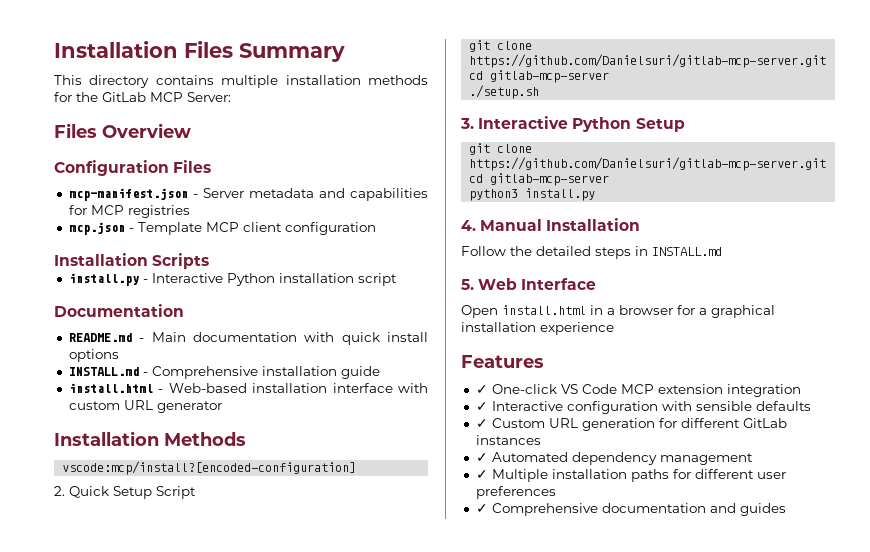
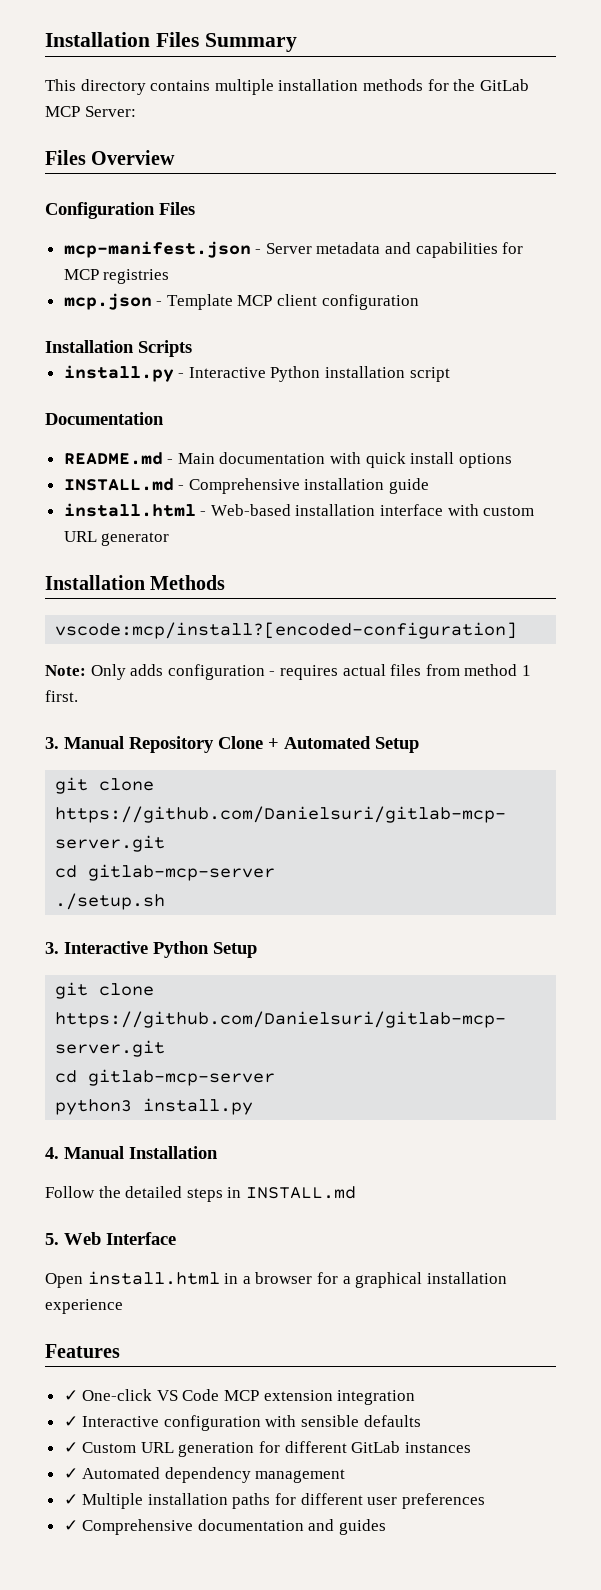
- 2. Quick Setup Script
+ Note: Only adds configuration - requires actual files from method 1 first.
+ 3. Manual Repository Clone + Automated Setup

